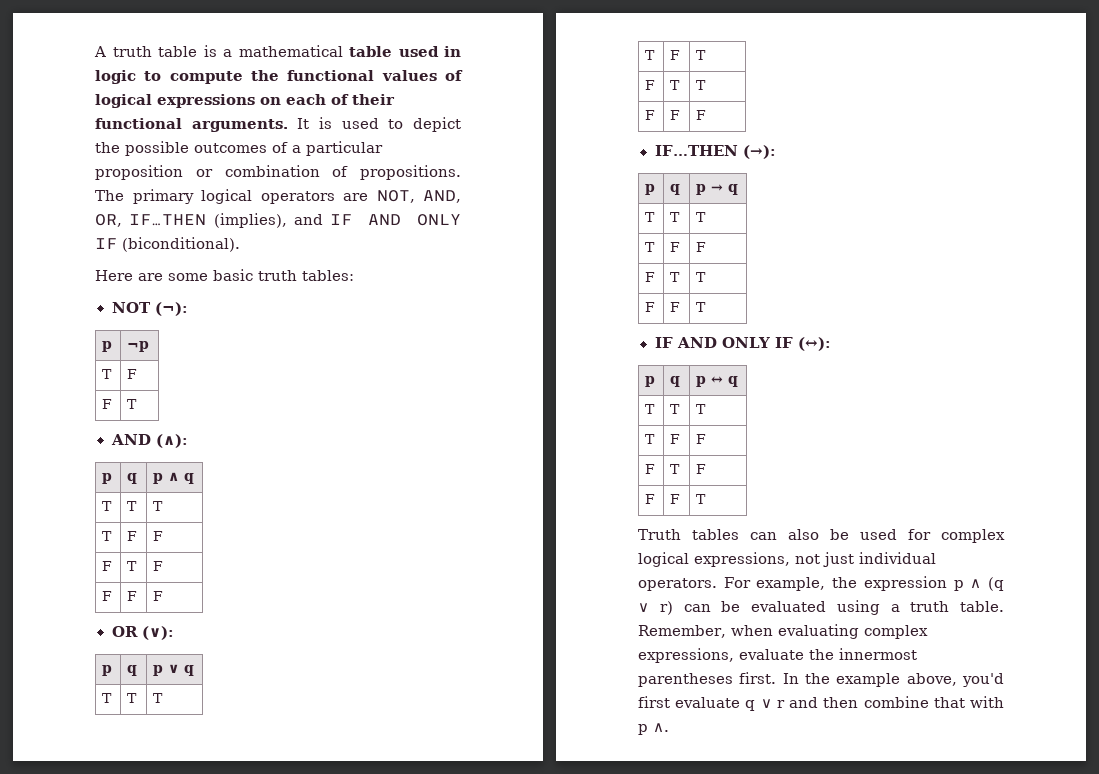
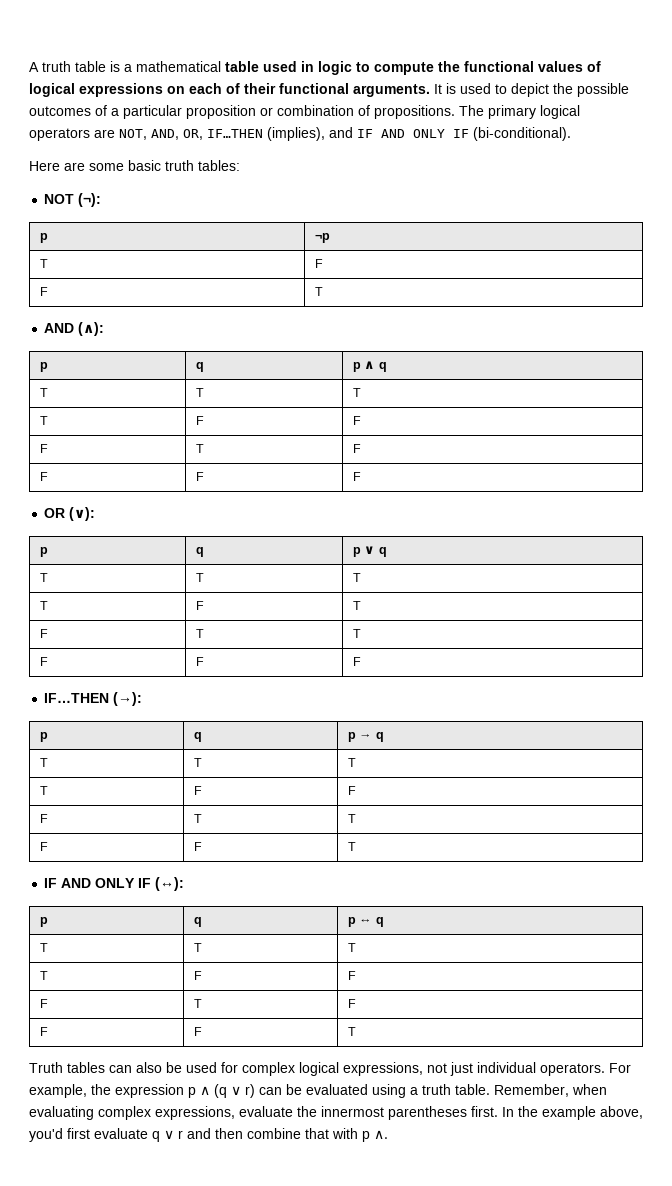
- The primary logical operators are NOT, AND, OR, IF…THEN (implies), and IF AND ONLY IF (biconditional).
+ The primary logical operators are NOT, AND, OR, IF…THEN (implies), and IF AND ONLY IF (bi-conditional).

